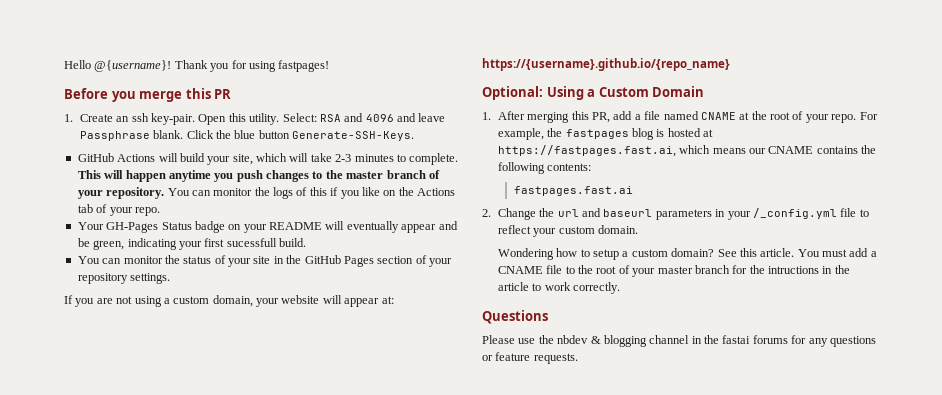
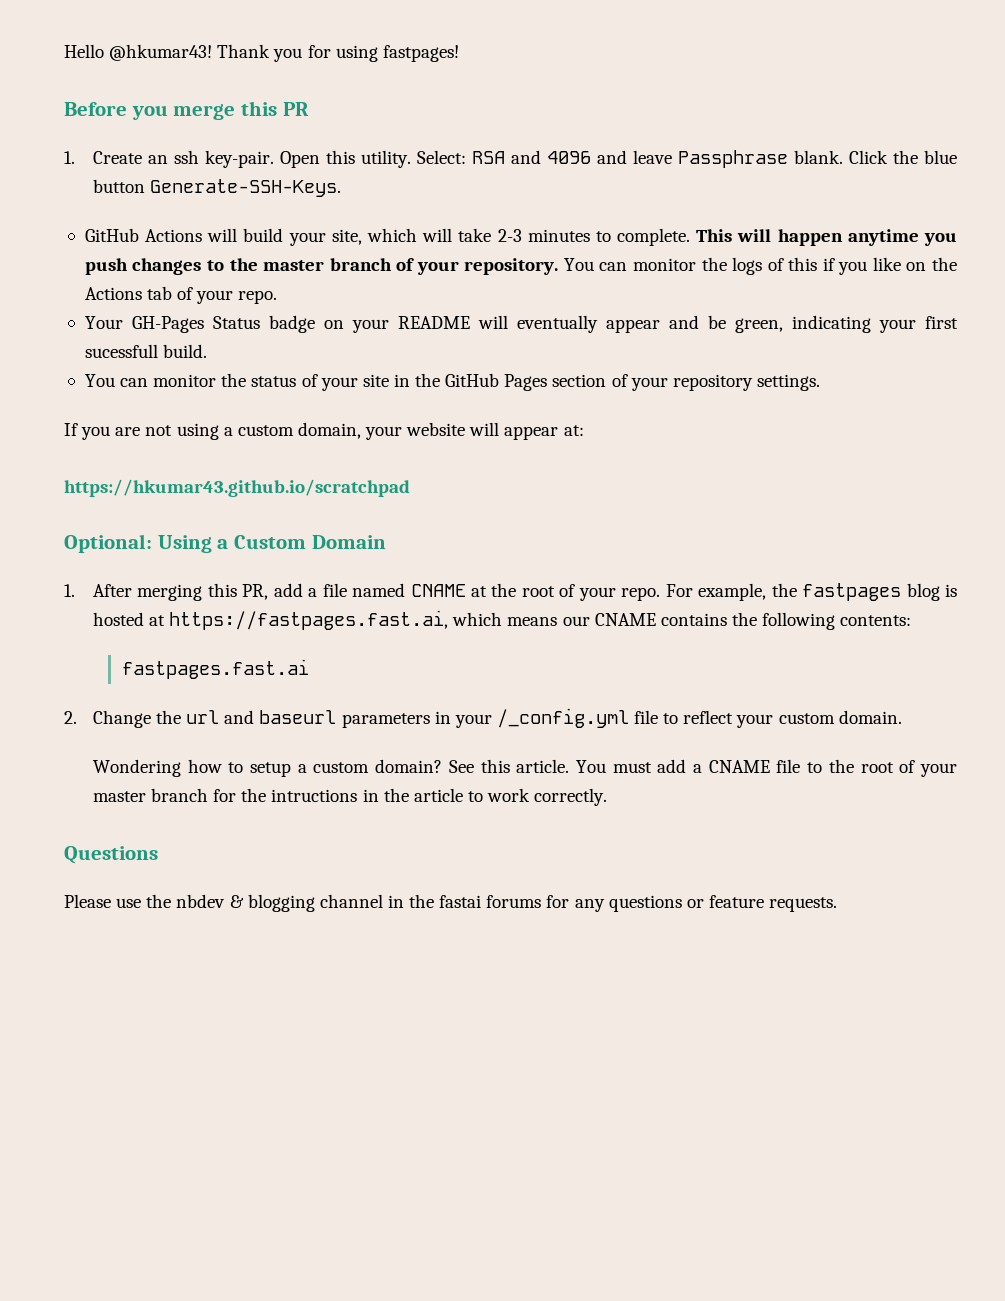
- Hello @{username}!
+ Hello @hkumar43!
- https://{username}.github.io/{repo_name}
+ https://hkumar43.github.io/scratchpad

